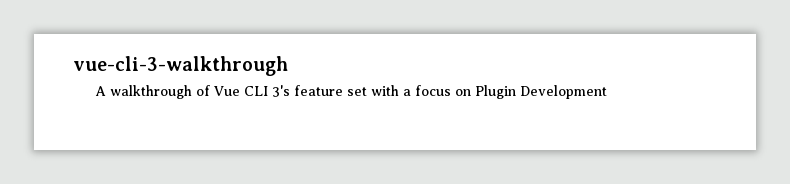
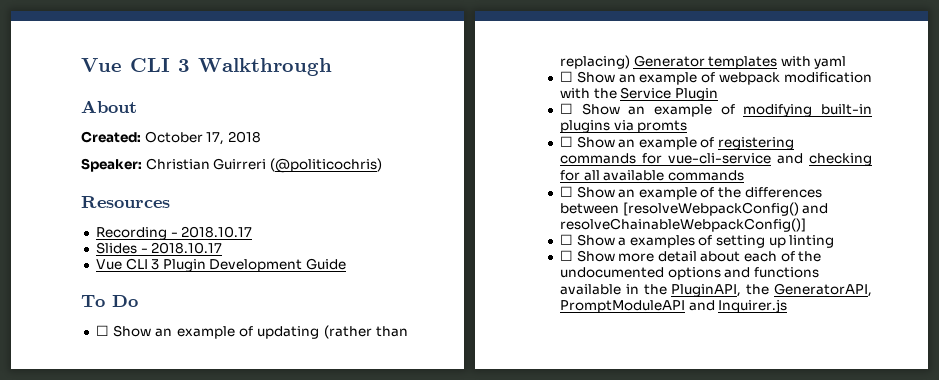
- vue-cli-3-walkthrough
- A walkthrough of Vue CLI 3's feature set with a focus on Plugin Development
+ Vue CLI 3 Walkthrough
+ About
+ Created: October 17, 2018
+ Speaker: Christian Guirreri (@politicochris)
+ Resources
+ Recording - 2018.10.17
+ Slides - 2018.10.17
+ Vue CLI 3 Plugin Development Guide
+ To Do
+ ☐ Show an example of updating (rather than replacing) Generator templates with yaml
+ ☐ Show an example of webpack modification with the Service Plugin
+ ☐ Show an example of modifying built-in plugins via promts
+ ☐ Show an example of registering commands for vue-cli-service and checking for all available commands
+ ☐ Show an example of the differences between [resolveWebpackConfig() and resolveChainableWebpackConfig()]
+ ☐ Show a examples of setting up linting
+ ☐ Show more detail about each of the undocumented options and functions available in the PluginAPI, the GeneratorAPI, PromptModuleAPI and Inquirer.js

